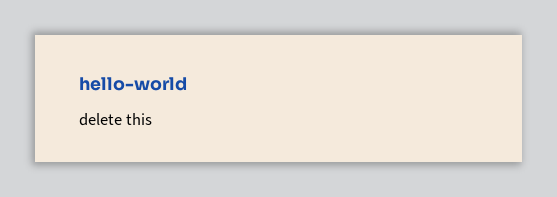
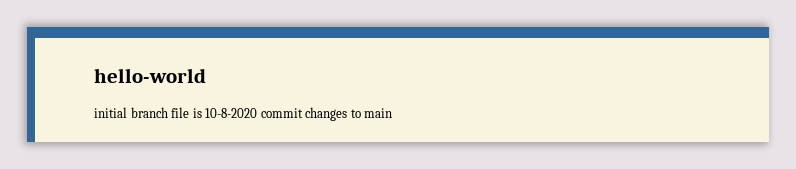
- delete this
+ initial branch file is 10-8-2020 commit changes to main

